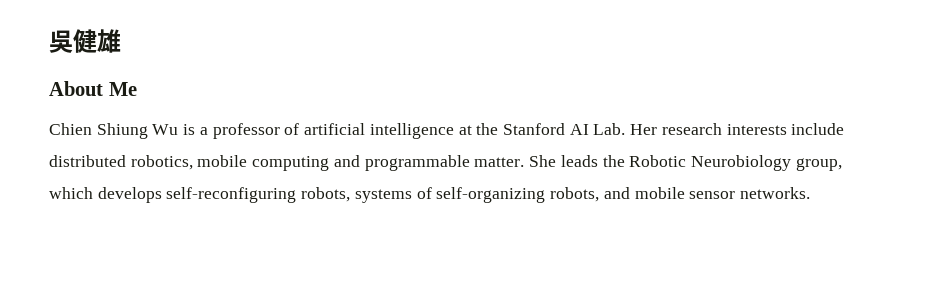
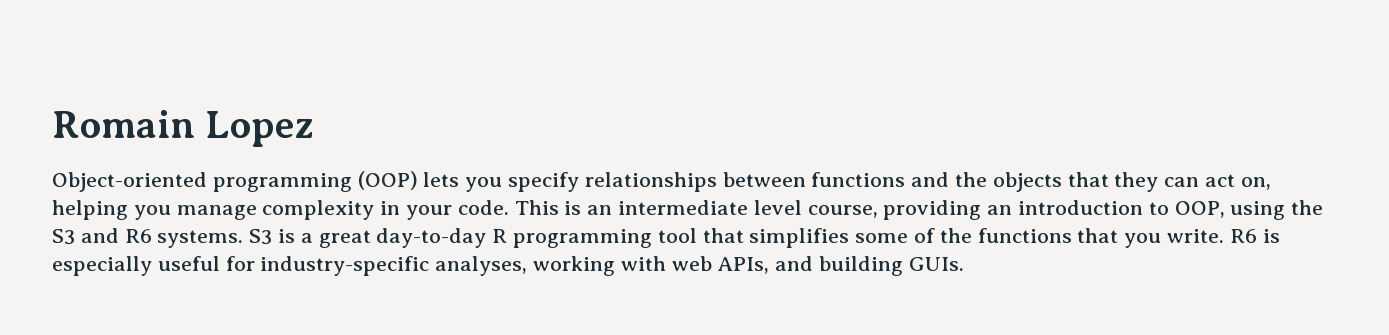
- 吳健雄
- About Me
- Chien Shiung Wu is a professor of artificial intelligence at the Stanford AI Lab. Her research interests include distributed robotics, mobile computing and programmable matter. She leads the Robotic Neurobiology group, which develops self-reconfiguring robots, systems of self-organizing robots, and mobile sensor networks.
+ Romain Lopez
+ Object-oriented programming (OOP) lets you specify relationships between functions and the objects that they can act on, helping you manage complexity in your code. This is an intermediate level course, providing an introduction to OOP, using the S3 and R6 systems. S3 is a great day-to-day R programming tool that simplifies some of the functions that you write. R6 is especially useful for industry-specific analyses, working with web APIs, and building GUIs.

